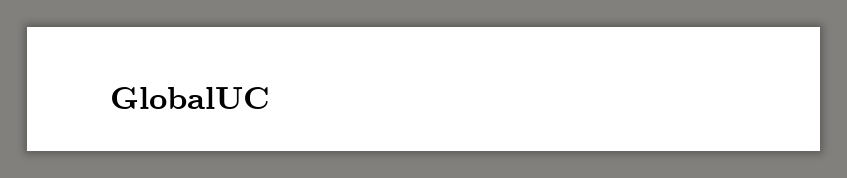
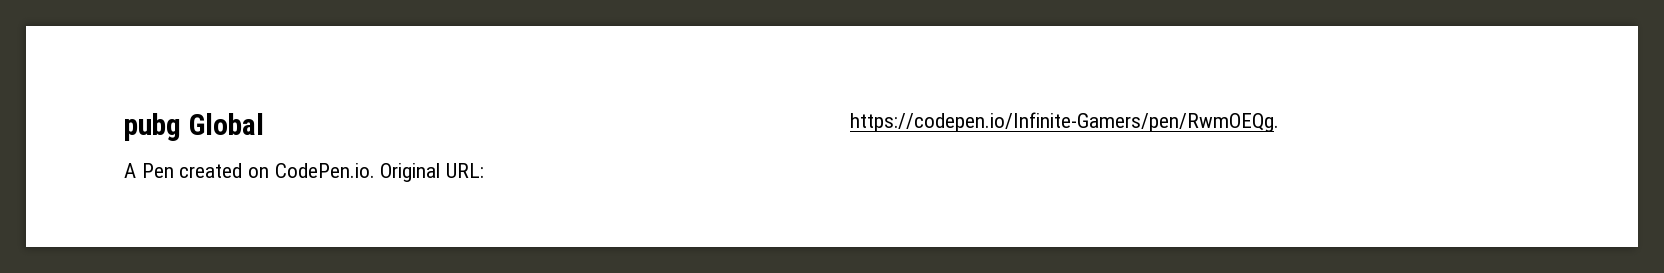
- GlobalUC
+ pubg Global
+ A Pen created on CodePen.io. Original URL: https://codepen.io/Infinite-Gamers/pen/RwmOEQg.

